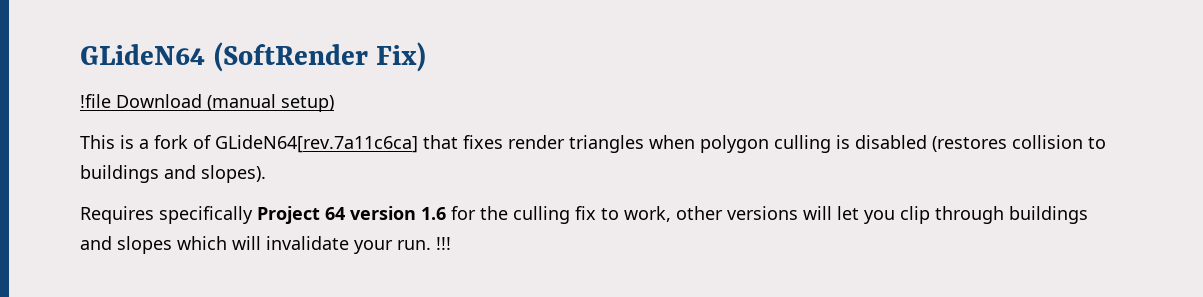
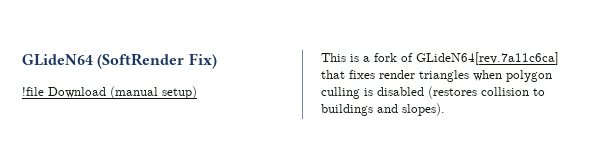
- Requires specifically Project 64 version 1.6 for the culling fix to work, other versions will let you clip through buildings and slopes which will invalidate your run. !!!

